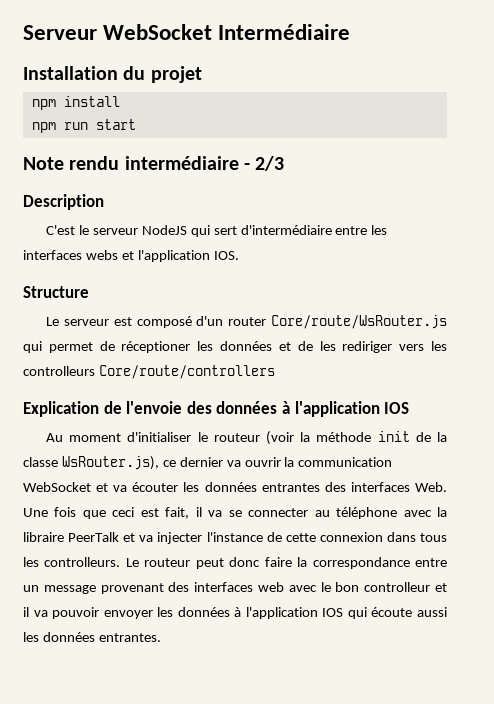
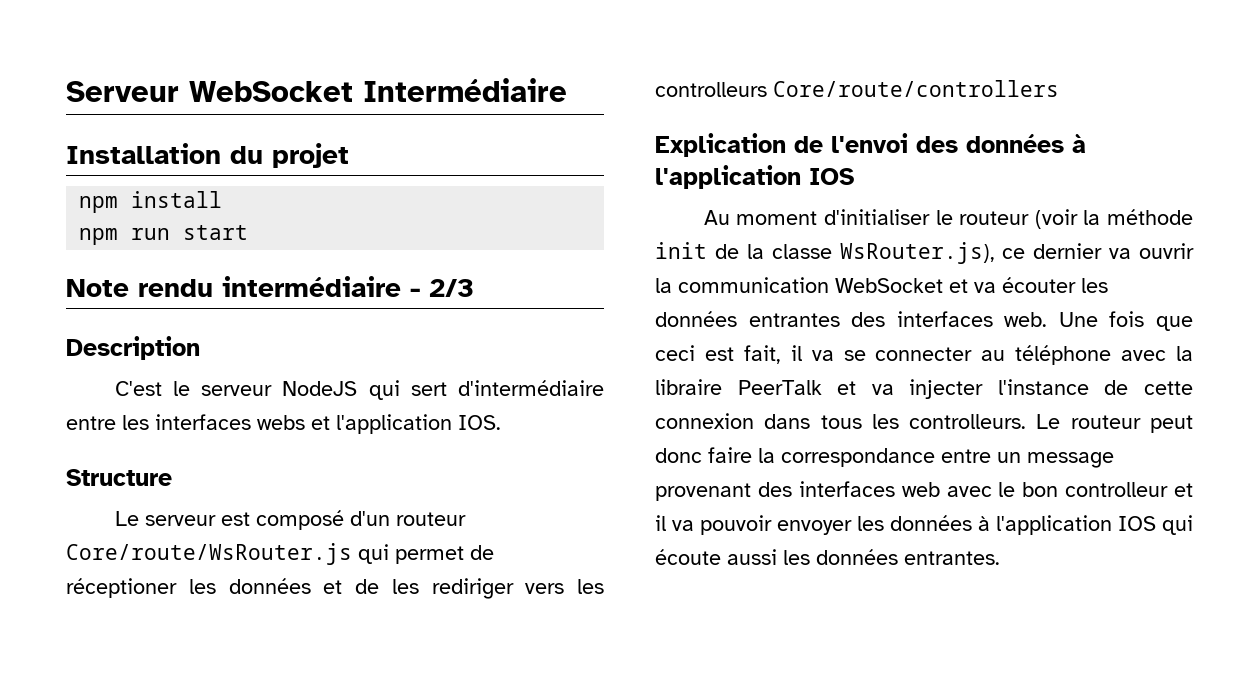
- Le serveur est composé d'un router Core/route/WsRouter.js qui permet de réceptioner les données et de les rediriger vers les controlleurs Core/route/controllers
+ Le serveur est composé d'un routeur Core/route/WsRouter.js qui permet de réceptioner les données et de les rediriger vers les controlleurs Core/route/controllers
- Explication de l'envoie des données à l'application IOS
+ Explication de l'envoi des données à l'application IOS
- Au moment d'initialiser le routeur (voir la méthode init de la classe WsRouter.js), ce dernier va ouvrir la communication WebSocket et va écouter les données entrantes des interfaces Web. Une fois que ceci est fait, il va se connecter au téléphone avec la libraire PeerTalk et va injecter l'instance de cette connexion dans tous les controlleurs.
+ Au moment d'initialiser le routeur (voir la méthode init de la classe WsRouter.js), ce dernier va ouvrir la communication WebSocket et va écouter les données entrantes des interfaces web. Une fois que ceci est fait, il va se connecter au téléphone avec la libraire PeerTalk et va injecter l'instance de cette connexion dans tous les controlleurs.

